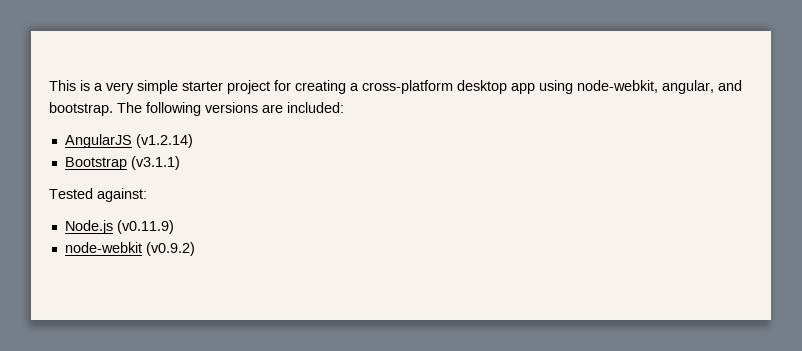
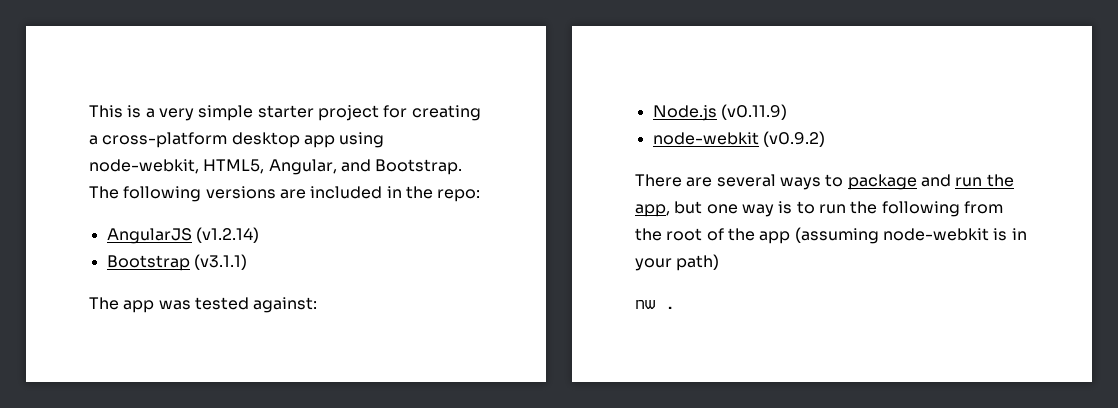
- This is a very simple starter project for creating a cross-platform desktop app using node-webkit, angular, and bootstrap. The following versions are included:
+ This is a very simple starter project for creating a cross-platform desktop app using node-webkit, HTML5, Angular, and Bootstrap. The following versions are included in the repo:
- Tested against:
+ The app was tested against:
+ There are several ways to package and run the app, but one way is to run the following from the root of the app (assuming node-webkit is in your path)
+ nw .

